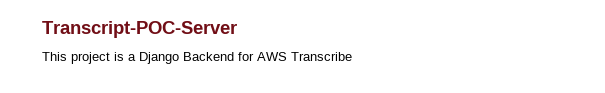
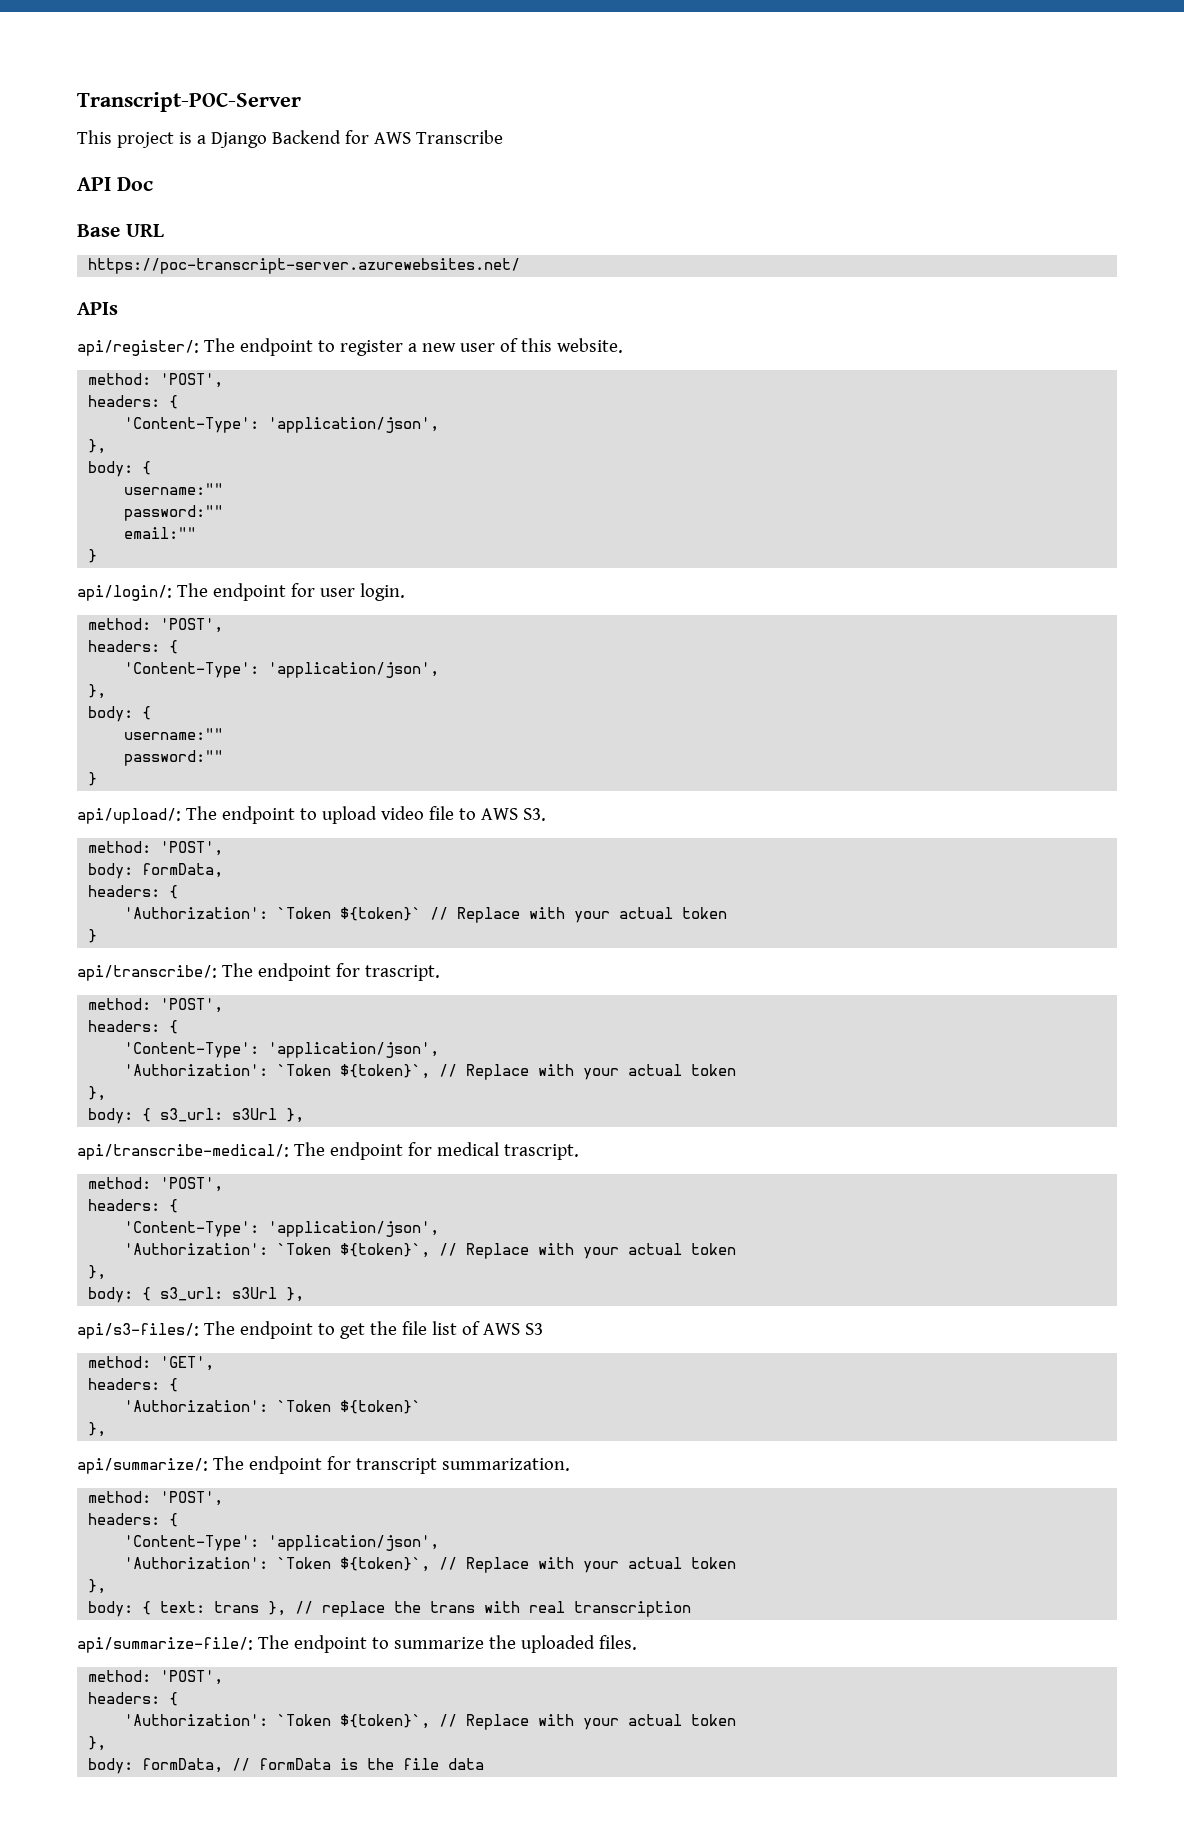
+ API Doc
+ Base URL
+ https://poc-transcript-server.azurewebsites.net/
+ APIs
+ api/register/: The endpoint to register a new user of this website.
+ method: 'POST',
+ headers: {
+ 'Content-Type': 'application/json',
+ },
+ body: {
+ username:""
+ password:""
+ email:""
+ }
+ api/login/: The endpoint for user login.
+ method: 'POST',
+ headers: {
+ 'Content-Type': 'application/json',
+ },
+ body: {
+ username:""
+ password:""
+ }
+ api/upload/: The endpoint to upload video file to AWS S3.
+ method: 'POST',
+ body: formData,
+ headers: {
+ 'Authorization': `Token ${token}` // Replace with your actual token
+ }
+ api/transcribe/: The endpoint for trascript.
+ method: 'POST',
+ headers: {
+ 'Content-Type': 'application/json',
+ 'Authorization': `Token ${token}`, // Replace with your actual token
+ },
+ body: { s3_url: s3Url },
+ api/transcribe-medical/: The endpoint for medical trascript.
+ method: 'POST',
+ headers: {
+ 'Content-Type': 'application/json',
+ 'Authorization': `Token ${token}`, // Replace with your actual token
+ },
+ body: { s3_url: s3Url },
+ api/s3-files/: The endpoint to get the file list of AWS S3
+ method: 'GET',
+ headers: {
+ 'Authorization': `Token ${token}`
+ },
+ api/summarize/: The endpoint for transcript summarization.
+ method: 'POST',
+ headers: {
+ 'Content-Type': 'application/json',
+ 'Authorization': `Token ${token}`, // Replace with your actual token
+ },
+ body: { text: trans }, // replace the trans with real transcription
+ api/summarize-file/: The endpoint to summarize the uploaded files.
+ method: 'POST',
+ headers: {
+ 'Authorization': `Token ${token}`, // Replace with your actual token
+ },
+ body: formData, // formData is the file data

